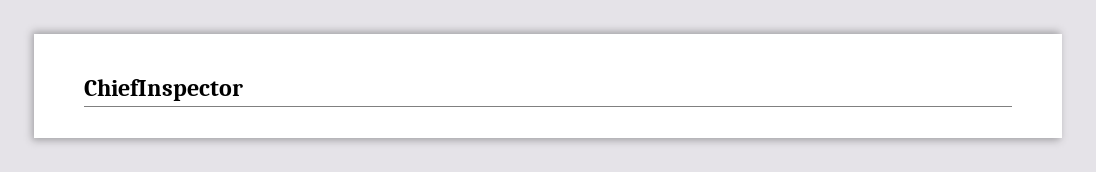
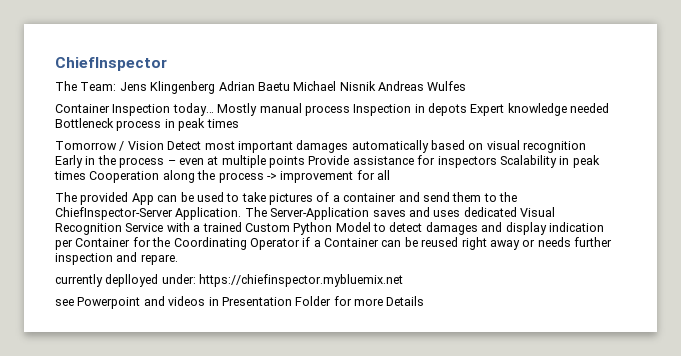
+ The Team: Jens Klingenberg Adrian Baetu Michael Nisnik Andreas Wulfes
+ Container Inspection today… Mostly manual process Inspection in depots Expert knowledge needed Bottleneck process in peak times
+ Tomorrow / Vision Detect most important damages automatically based on visual recognition Early in the process – even at multiple points Provide assistance for inspectors Scalability in peak times Cooperation along the process -> improvement for all
+ The provided App can be used to take pictures of a container and send them to the ChiefInspector-Server Application. The Server-Application saves and uses dedicated Visual Recognition Service with a trained Custom Python Model to detect damages and display indication per Container for the Coordinating Operator if a Container can be reused right away or needs further inspection and repare.
+ currently deplloyed under: https://chiefinspector.mybluemix.net
+ see Powerpoint and videos in Presentation Folder for more Details

